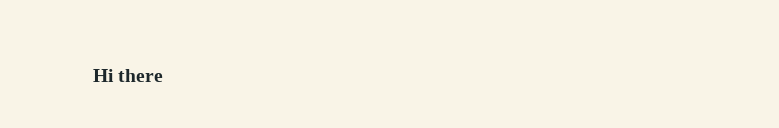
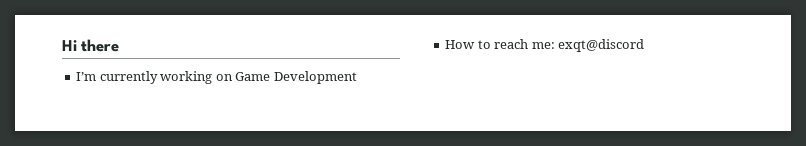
+ I’m currently working on Game Development
+ How to reach me: exqt@discord

